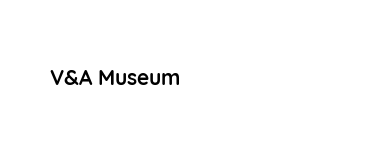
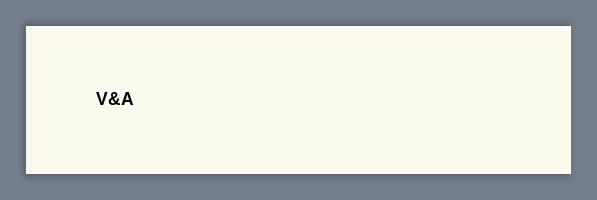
- V&A Museum
+ V&A

